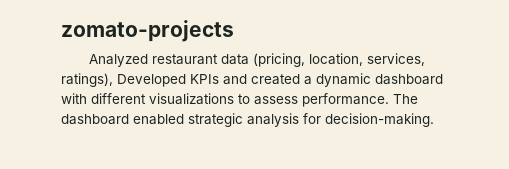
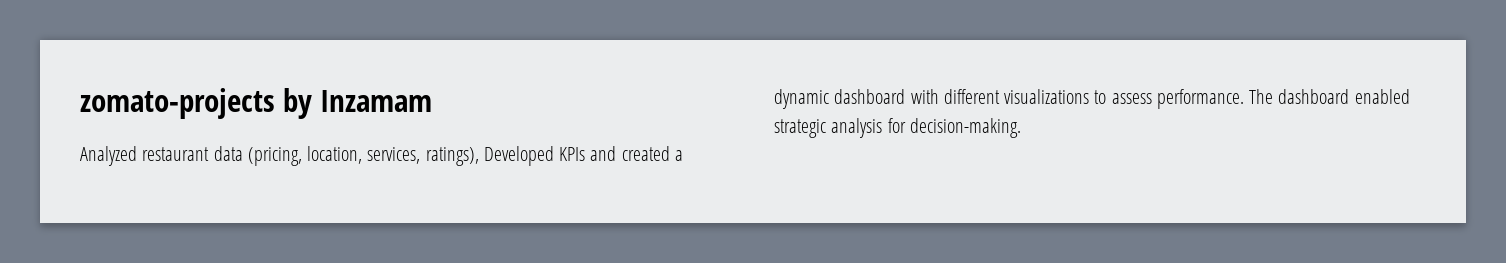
- zomato-projects
+ zomato-projects by Inzamam

